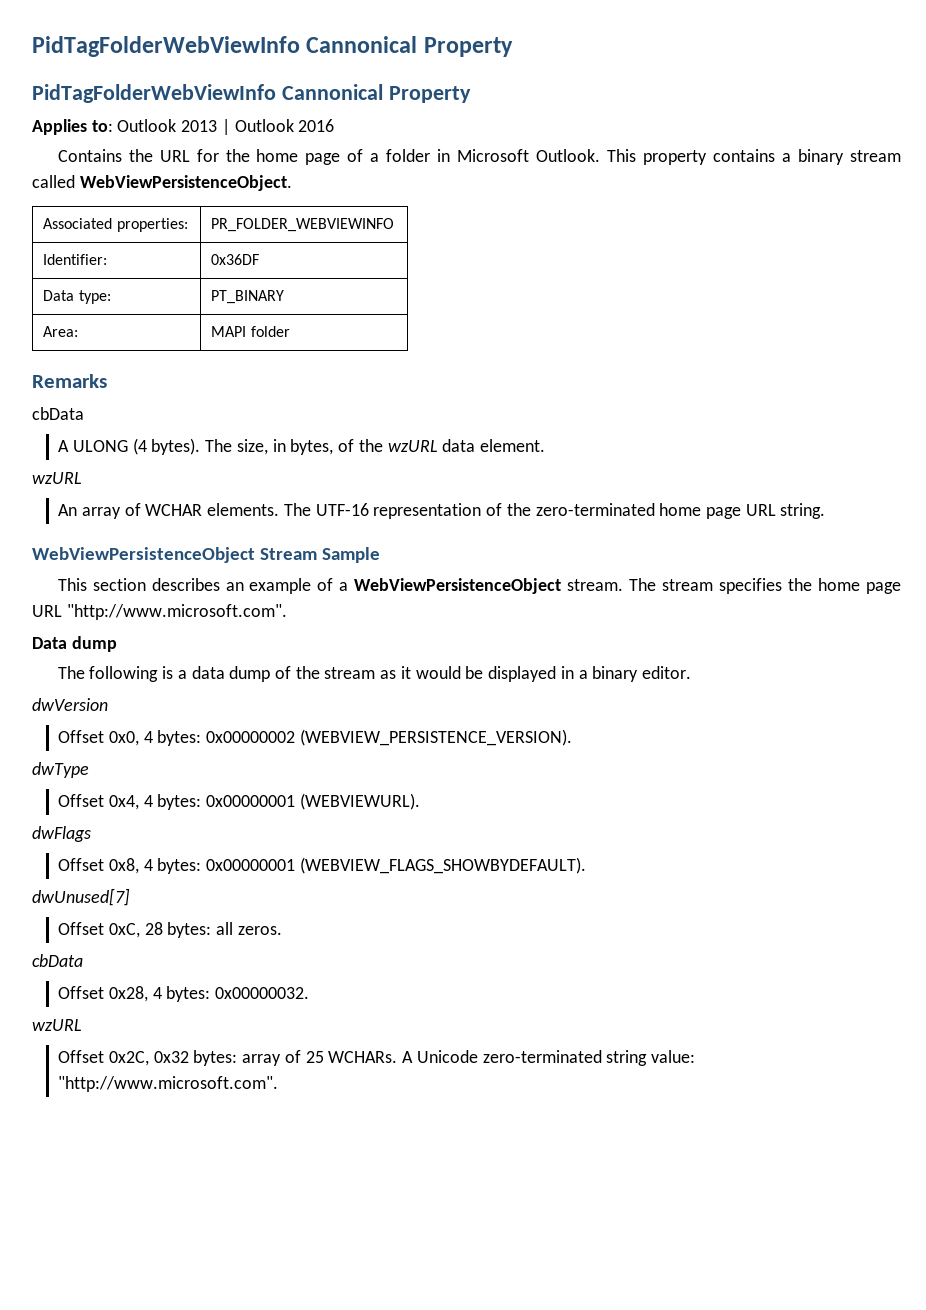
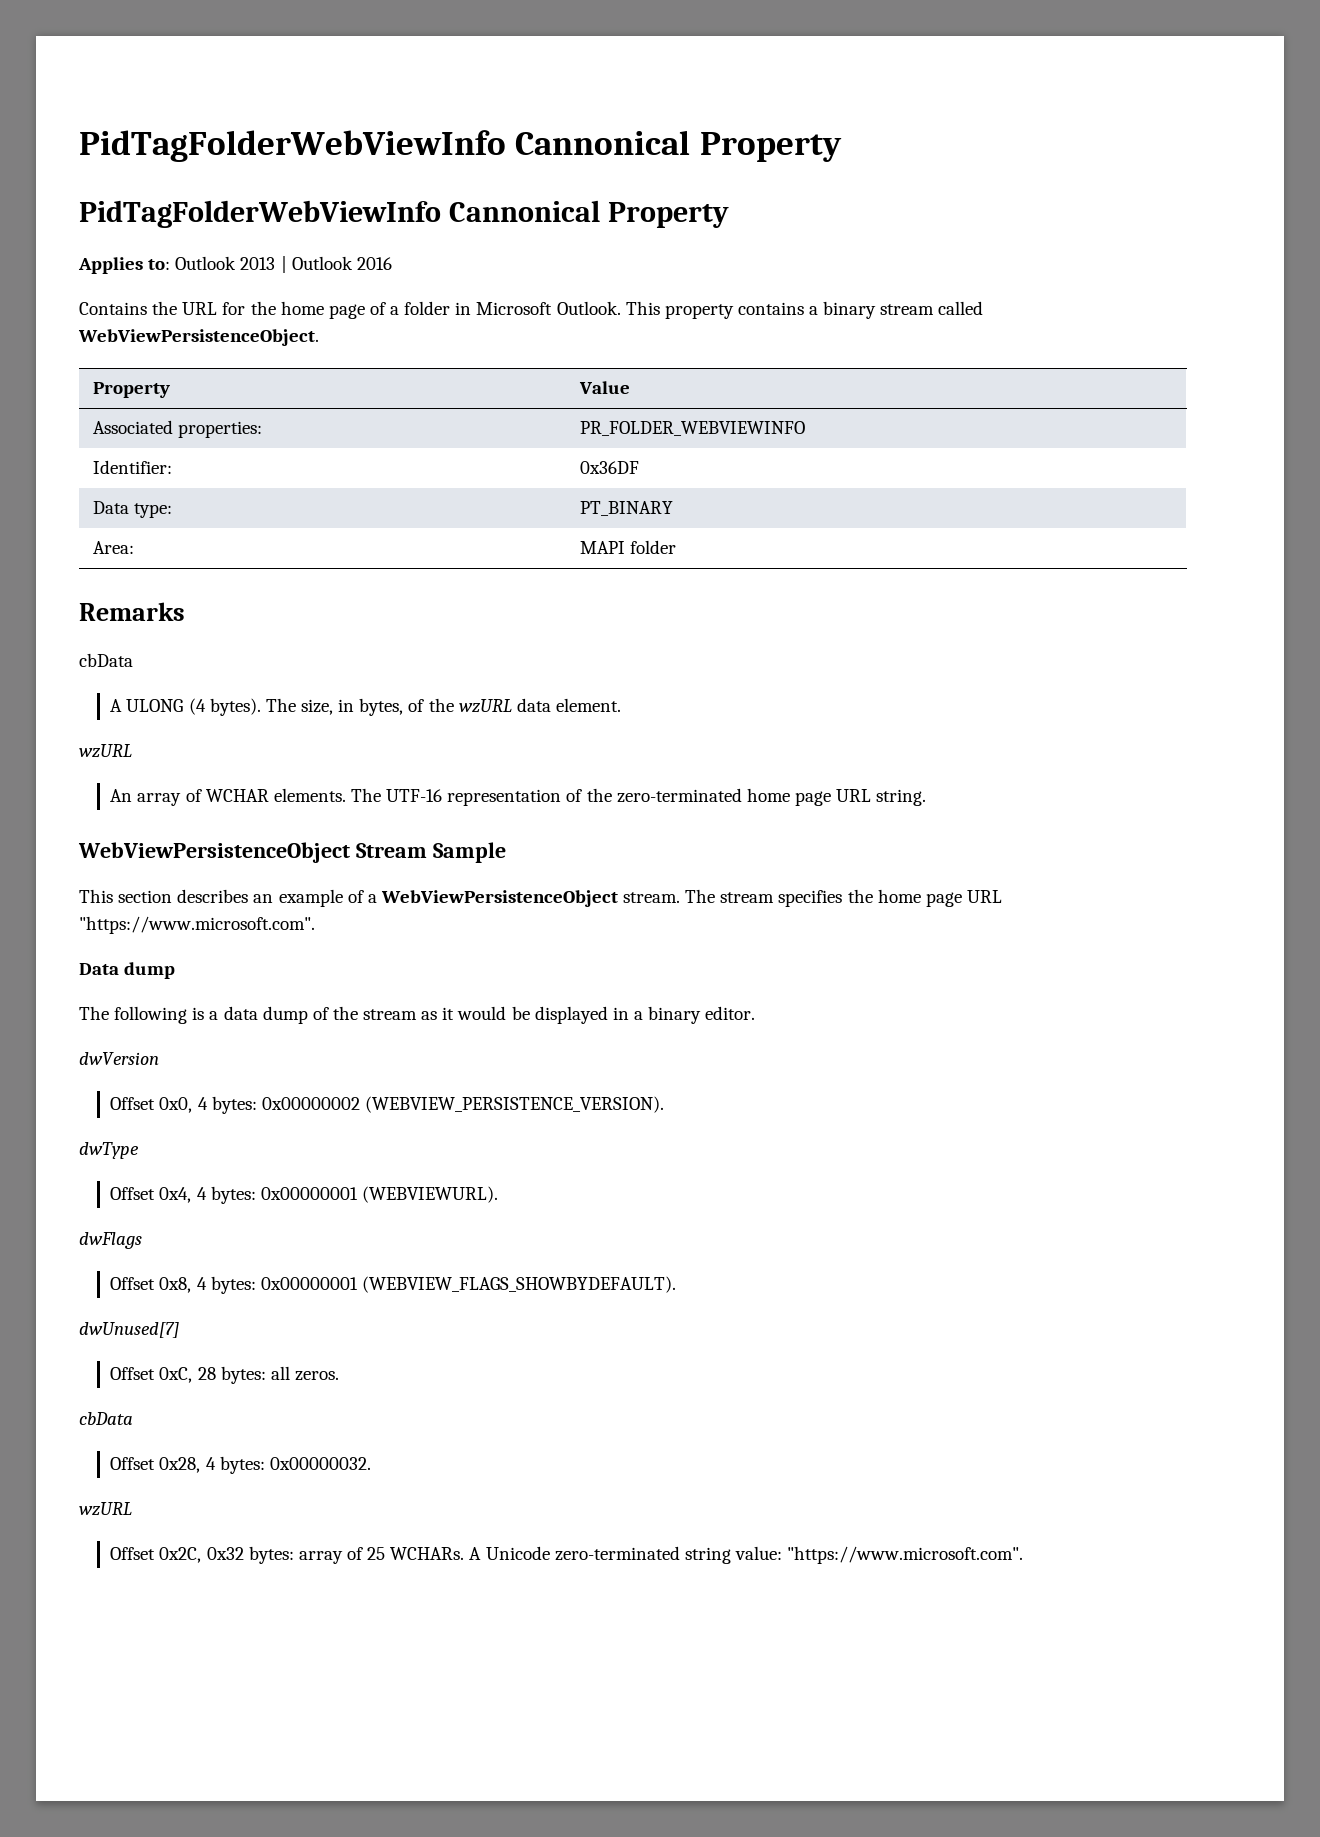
+ Property | Value
- The stream specifies the home page URL "http://www.microsoft.com".
+ The stream specifies the home page URL "https://www.microsoft.com".
- A Unicode zero-terminated string value: "http://www.microsoft.com".
+ A Unicode zero-terminated string value: "https://www.microsoft.com".

